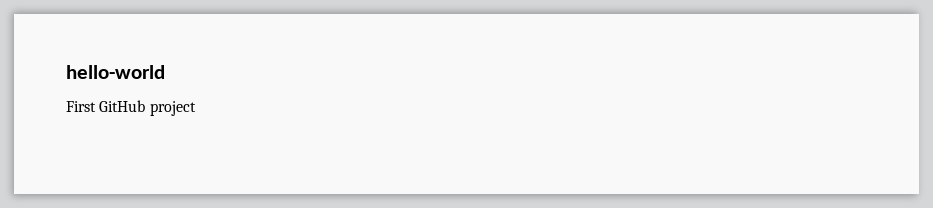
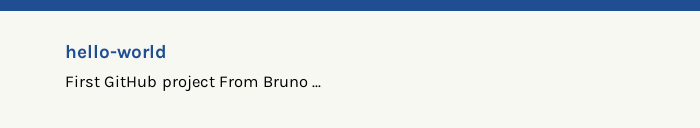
- First GitHub project
+ First GitHub project From Bruno ...

